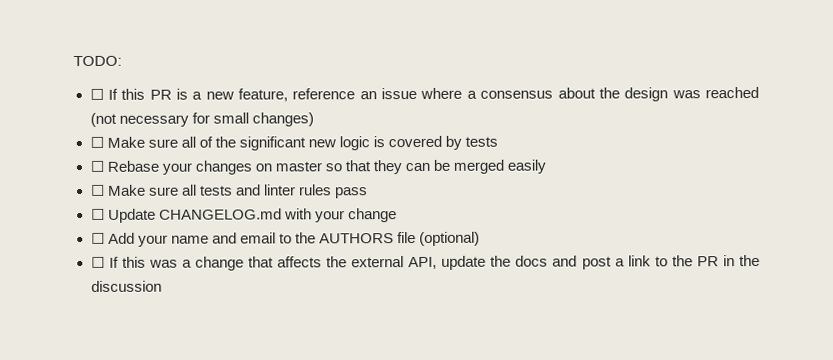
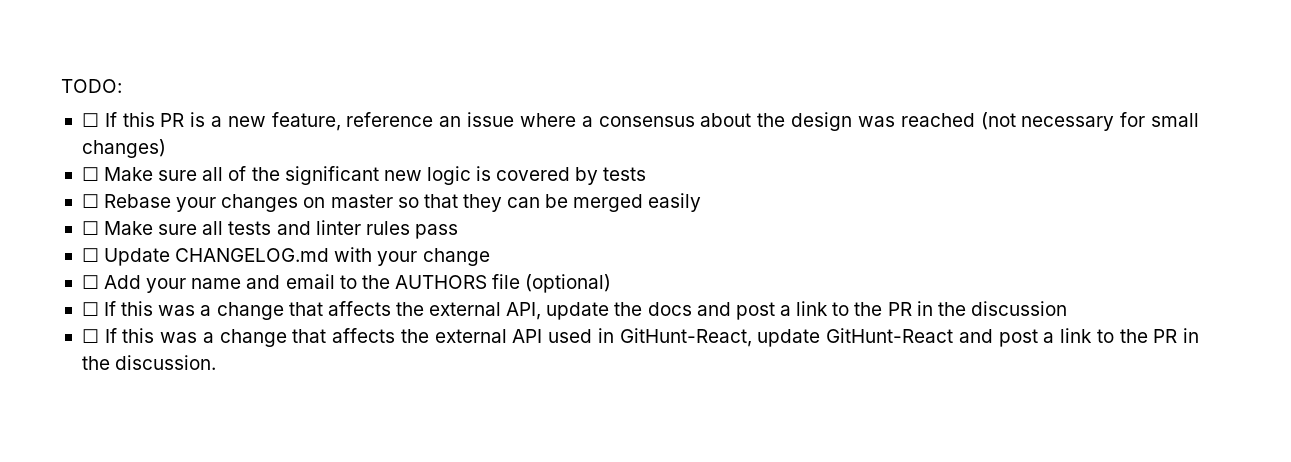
+ ☐ If this was a change that affects the external API used in GitHunt-React, update GitHunt-React and post a link to the PR in the discussion.

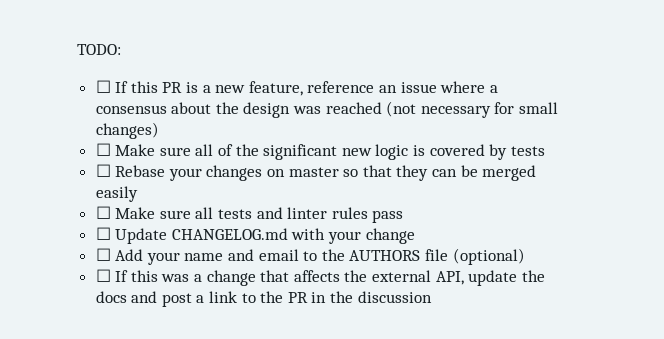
- ☐ If this was a change that affects the external API used in GitHunt-React, update GitHunt-React and post a link to the PR in the discussion.

